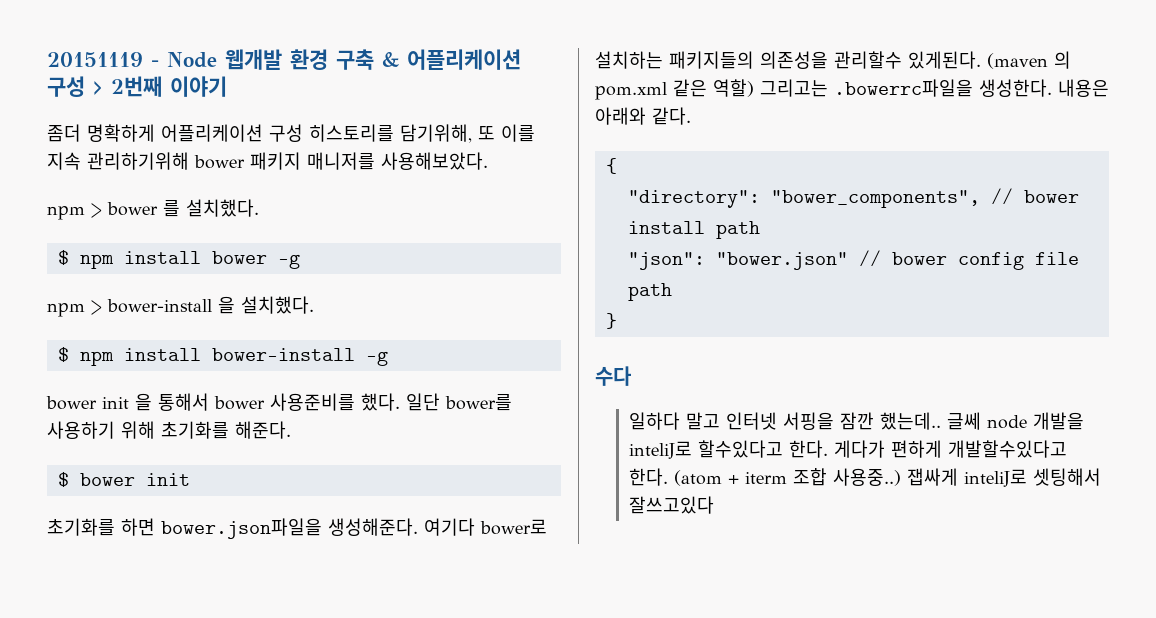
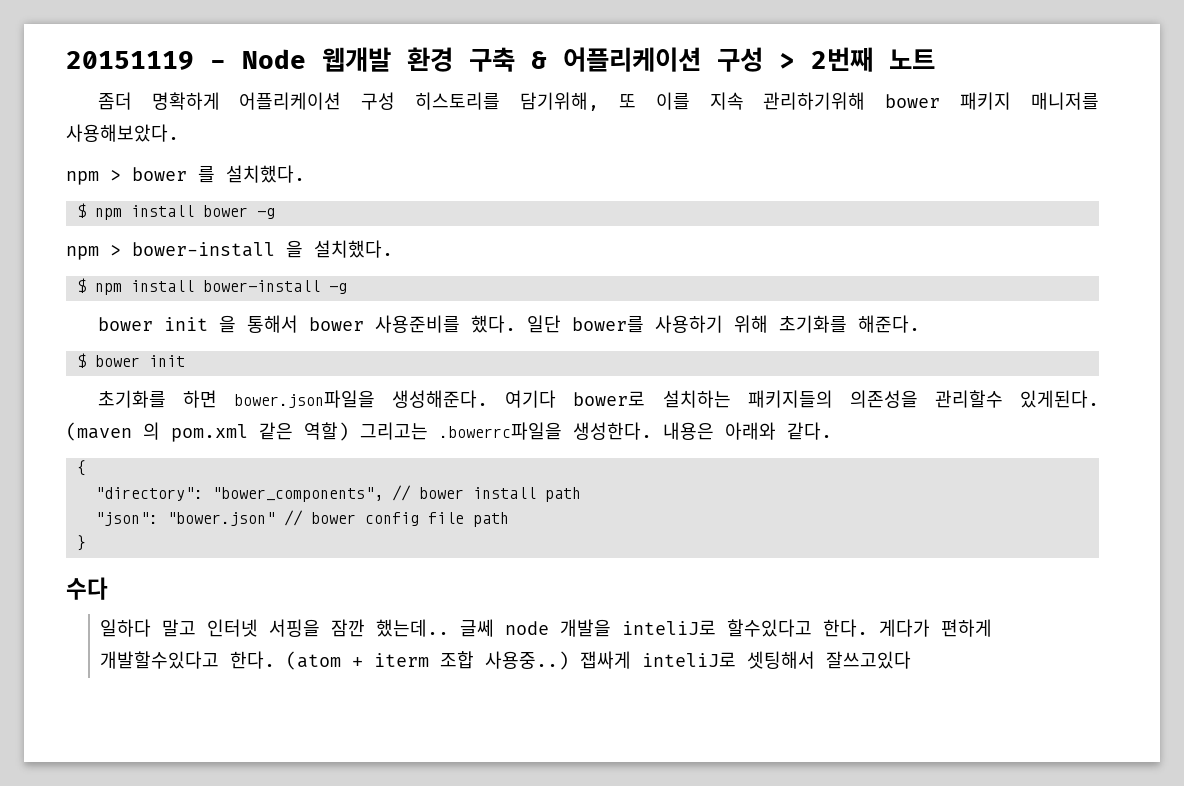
- 20151119 - Node 웹개발 환경 구축 & 어플리케이션 구성 > 2번째 이야기
+ 20151119 - Node 웹개발 환경 구축 & 어플리케이션 구성 > 2번째 노트

